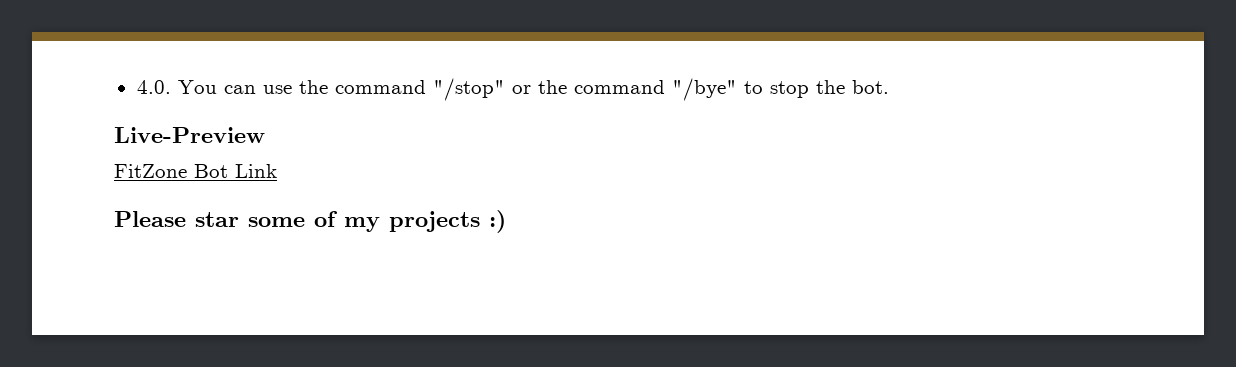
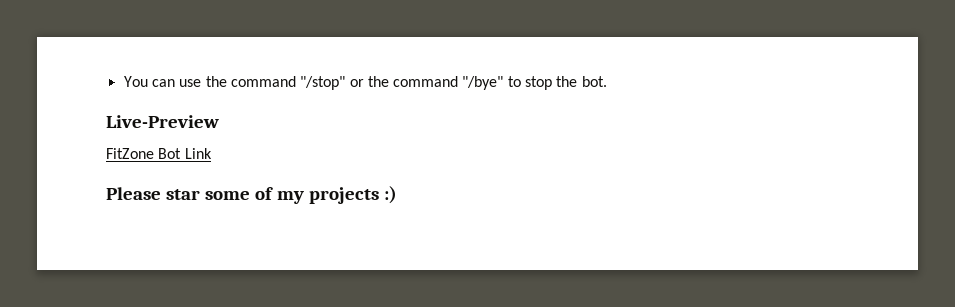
- 4.0. You can use the command "/stop" or the command "/bye" to stop the bot.
+ You can use the command "/stop" or the command "/bye" to stop the bot.

